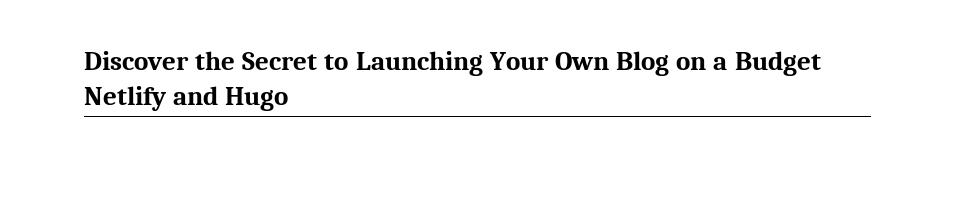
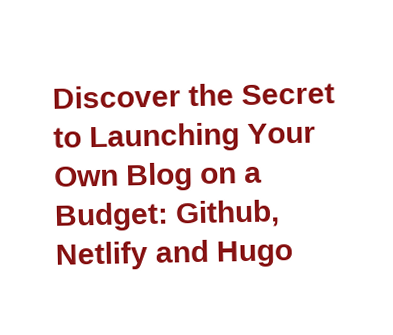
- Discover the Secret to Launching Your Own Blog on a Budget Netlify and Hugo
+ Discover the Secret to Launching Your Own Blog on a Budget: Github, Netlify and Hugo

